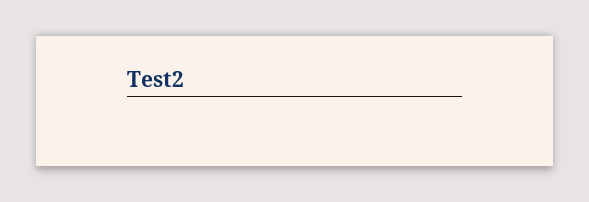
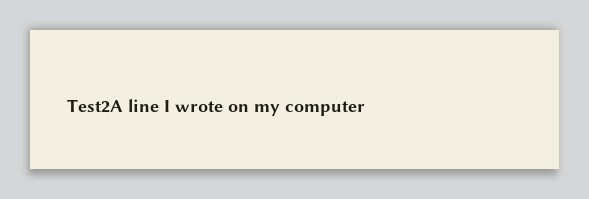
- Test2
+ Test2A line I wrote on my computer

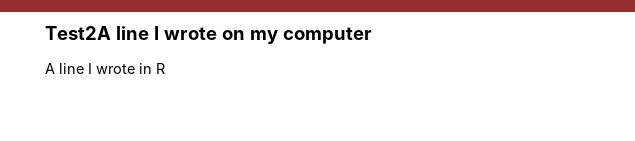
+ A line I wrote in R

